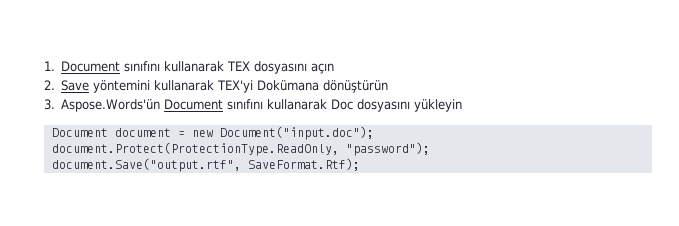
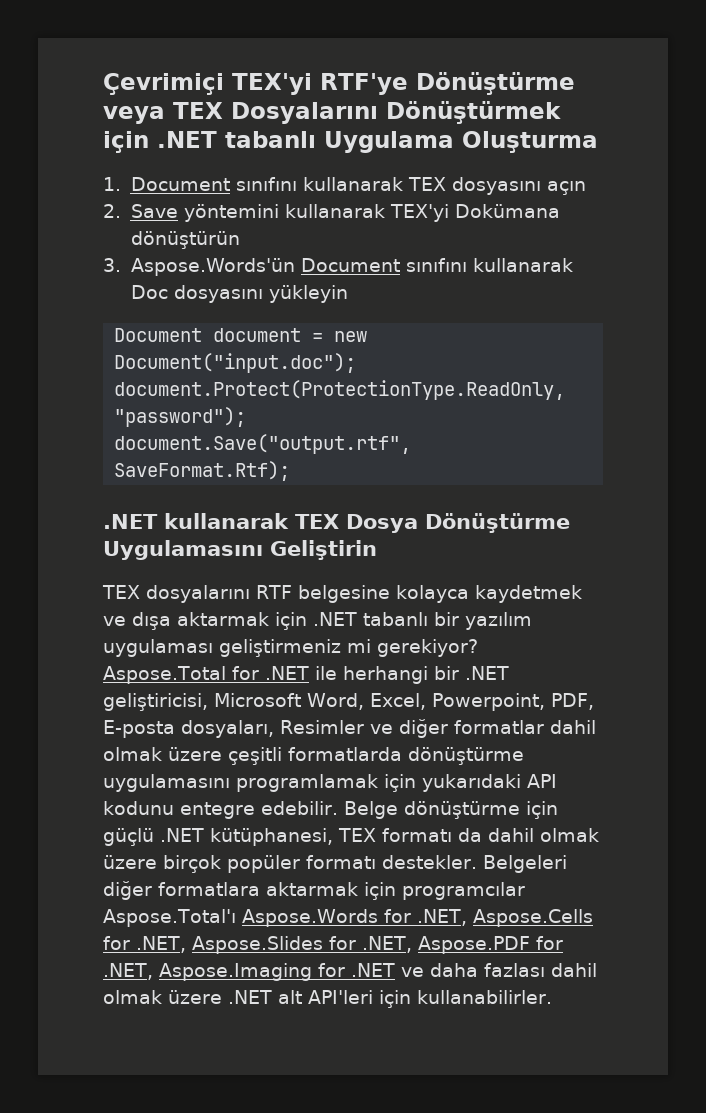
+ Çevrimiçi TEX'yi RTF'ye Dönüştürme veya TEX Dosyalarını Dönüştürmek için .NET tabanlı Uygulama Oluşturma
+ .NET kullanarak TEX Dosya Dönüştürme Uygulamasını Geliştirin
+ TEX dosyalarını RTF belgesine kolayca kaydetmek ve dışa aktarmak için .NET tabanlı bir yazılım uygulaması geliştirmeniz mi gerekiyor? Aspose.Total for .NET ile herhangi bir .NET geliştiricisi, Microsoft Word, Excel, Powerpoint, PDF, E-posta dosyaları, Resimler ve diğer formatlar dahil olmak üzere çeşitli formatlarda dönüştürme uygulamasını programlamak için yukarıdaki API kodunu entegre edebilir. Belge dönüştürme için güçlü .NET kütüphanesi, TEX formatı da dahil olmak üzere birçok popüler formatı destekler. Belgeleri diğer formatlara aktarmak için programcılar Aspose.Total'ı Aspose.Words for .NET, Aspose.Cells for .NET, Aspose.Slides for .NET, Aspose.PDF for .NET, Aspose.Imaging for .NET ve daha fazlası dahil olmak üzere .NET alt API'leri için kullanabilirler.

